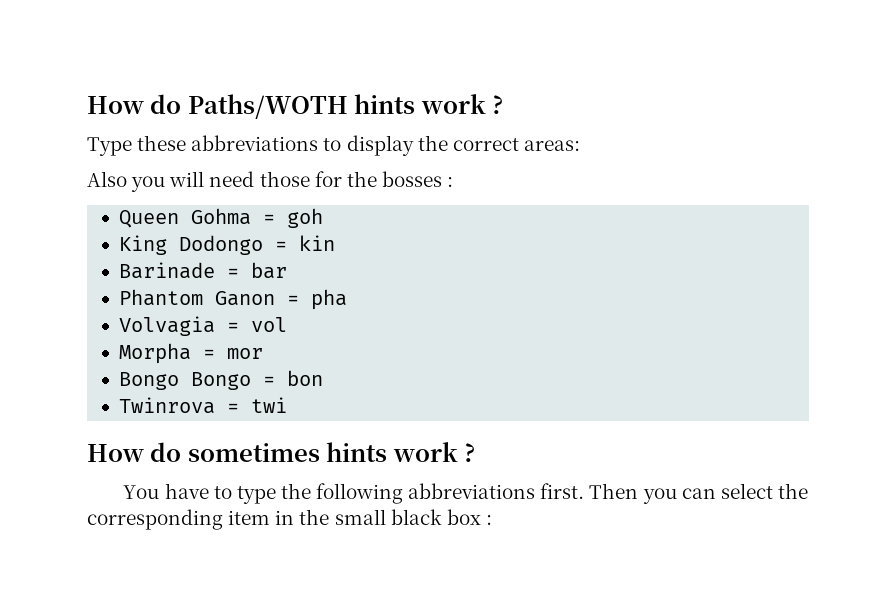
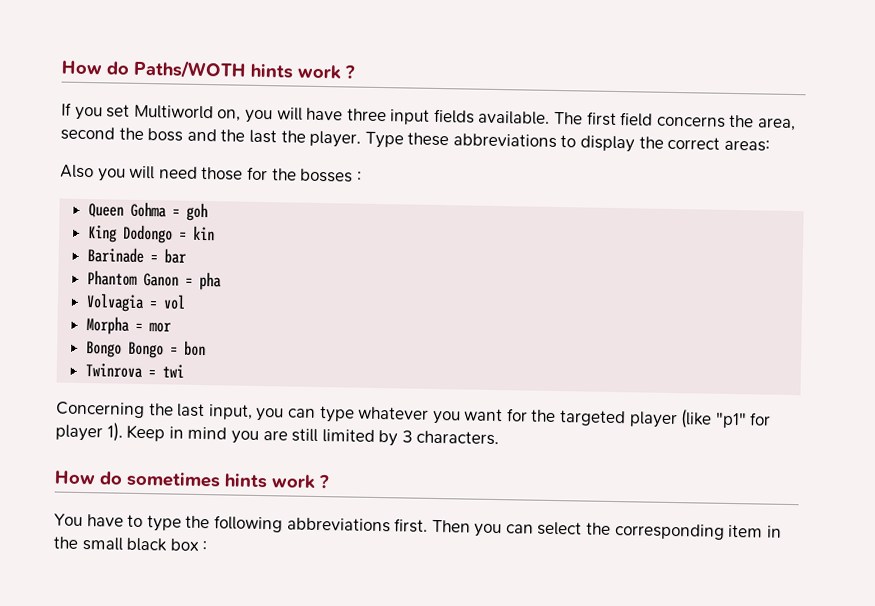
+ If you set Multiworld on, you will have three input fields available. The first field concerns the area, second the boss and the last the player.
+ Concerning the last input, you can type whatever you want for the targeted player (like "p1" for player 1). Keep in mind you are still limited by 3 characters.

